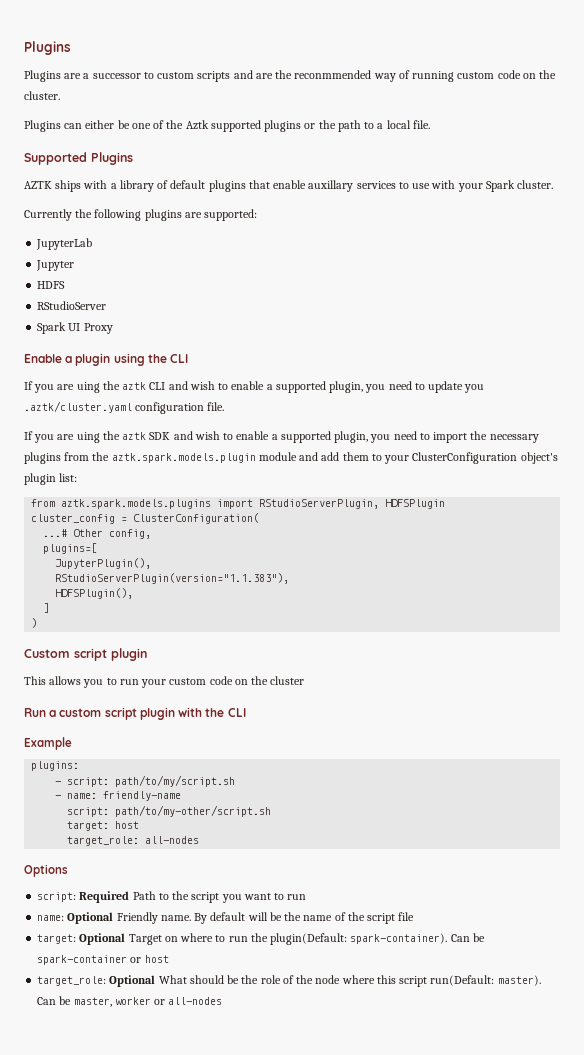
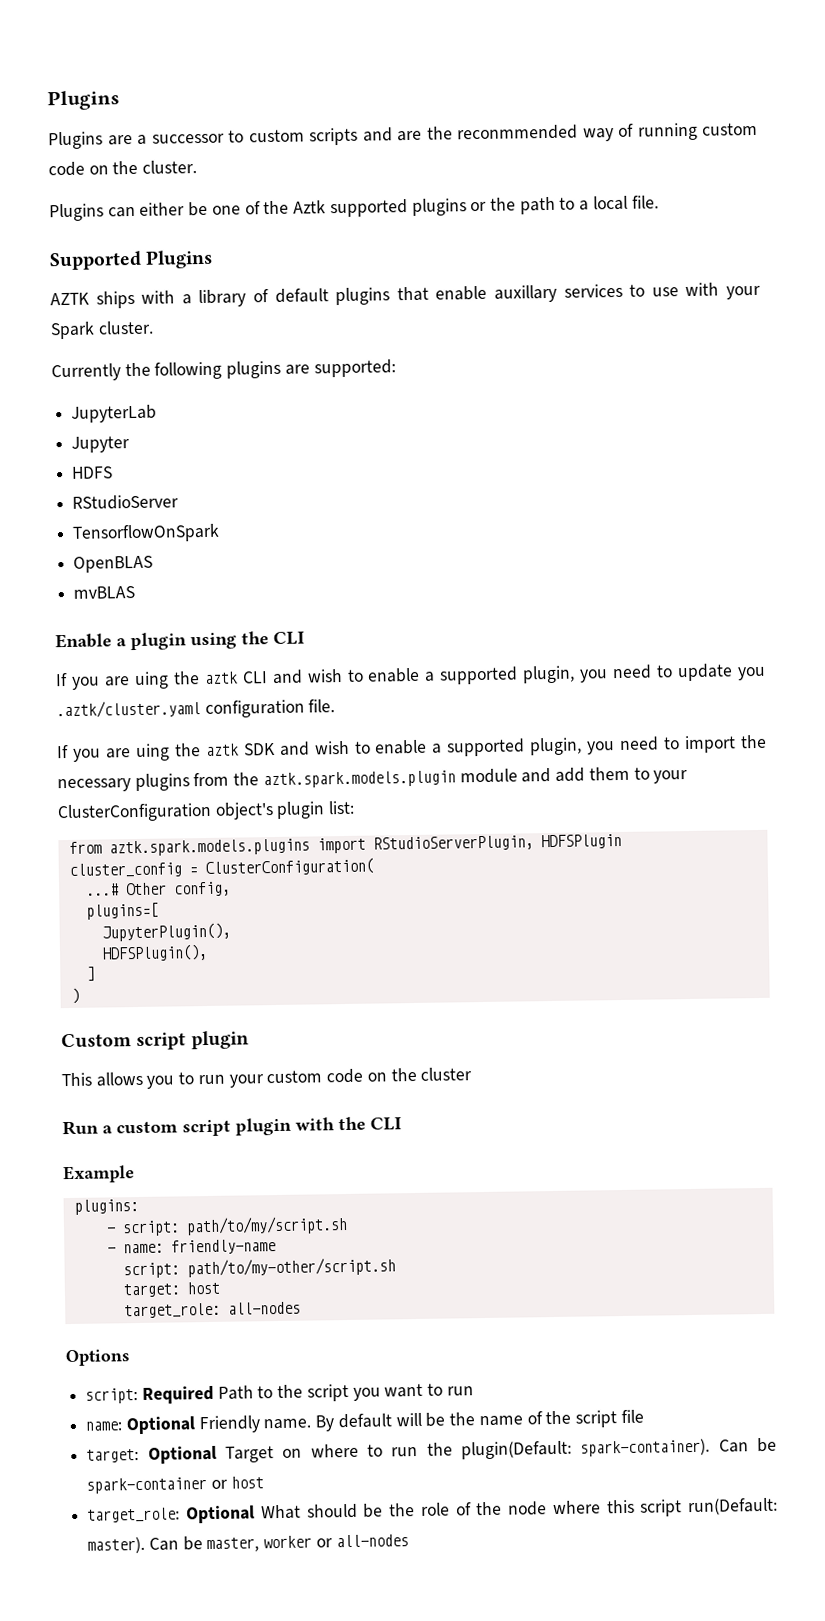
- Spark UI Proxy
+ TensorflowOnSpark
+ OpenBLAS
+ mvBLAS
- RStudioServerPlugin(version="1.1.383"),

